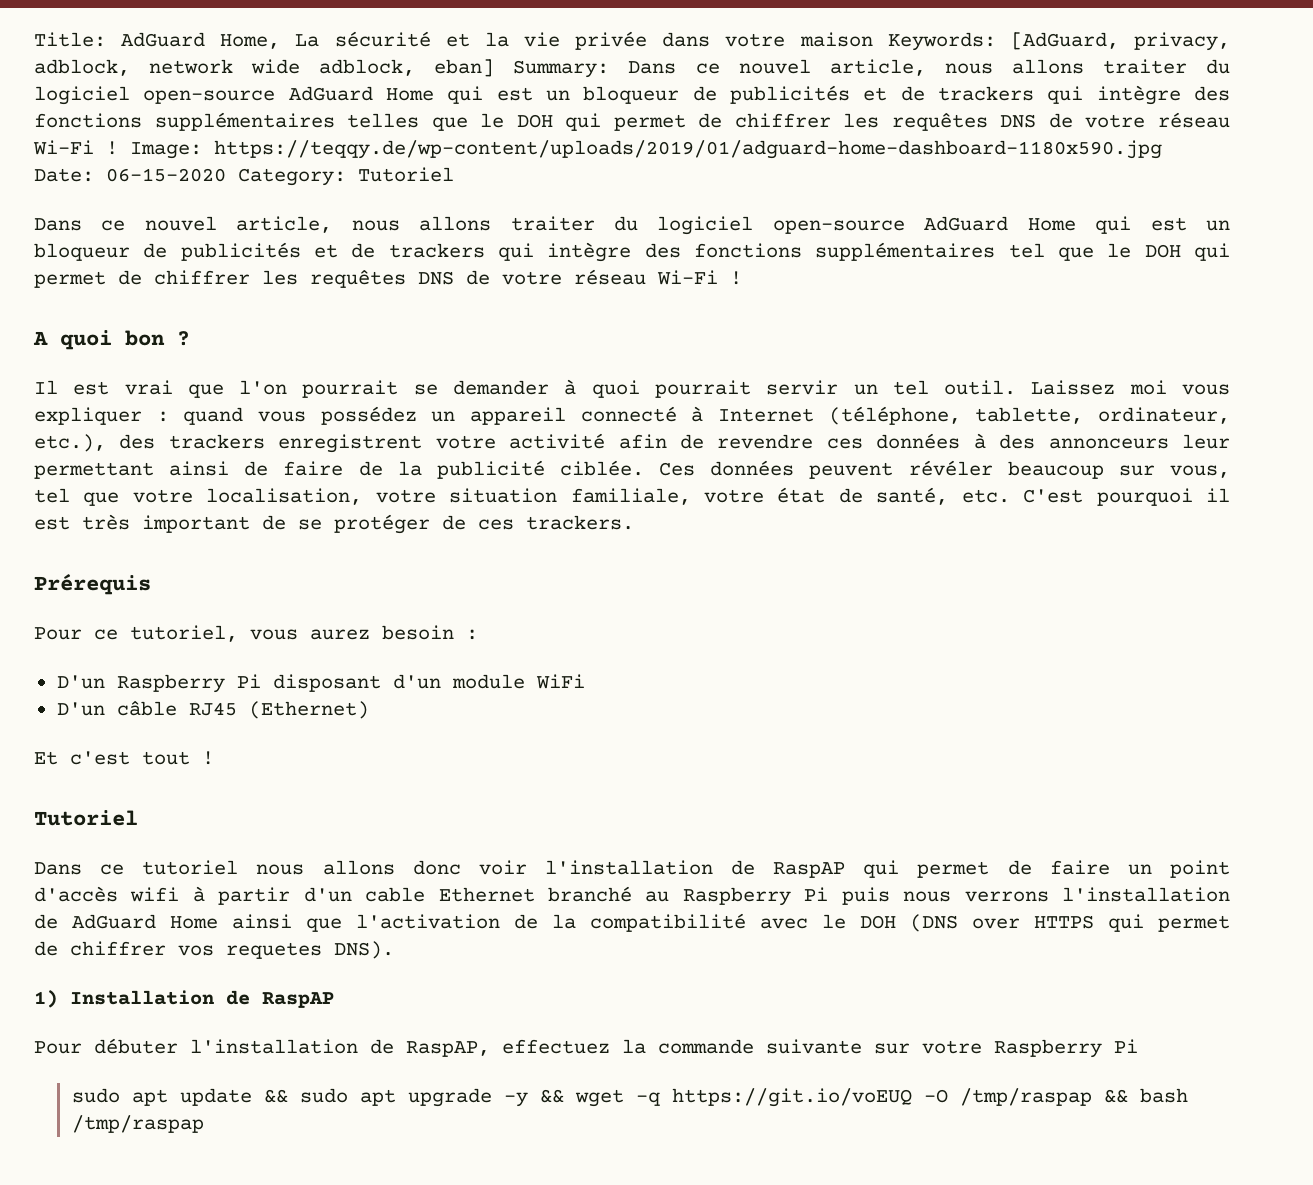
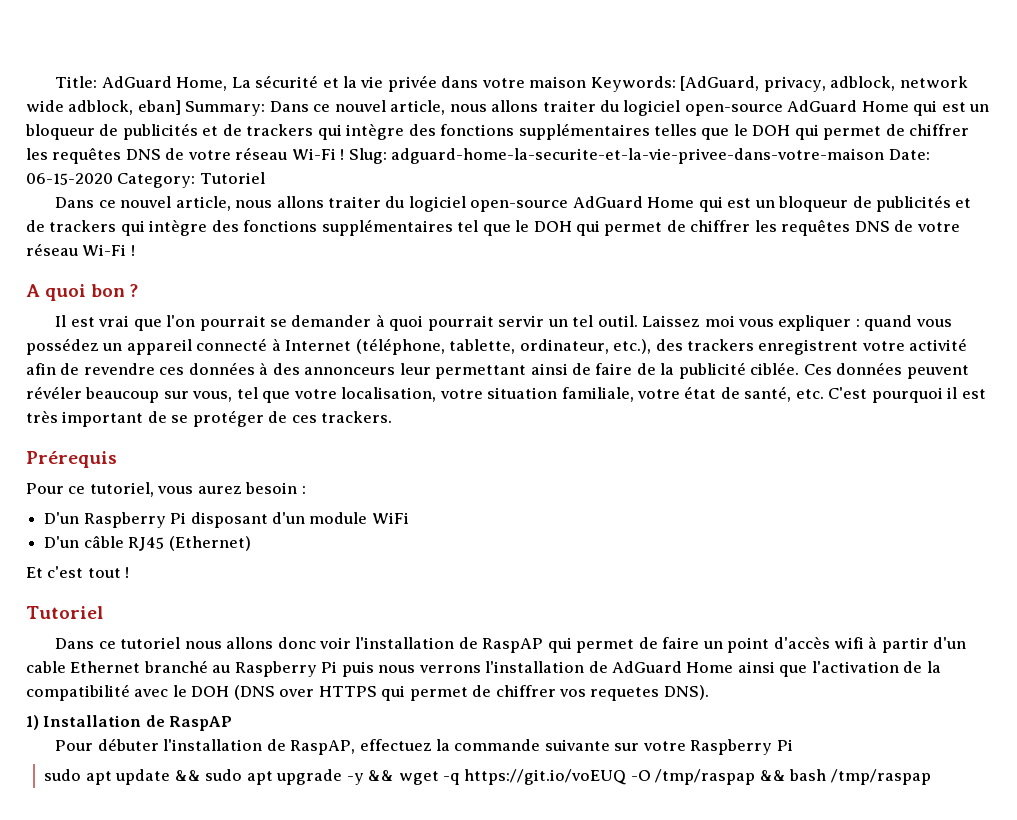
- Image: https://teqqy.de/wp-content/uploads/2019/01/adguard-home-dashboard-1180x590.jpg Date: 06-15-2020 Category: Tutoriel
+ Slug: adguard-home-la-securite-et-la-vie-privee-dans-votre-maison Date: 06-15-2020 Category: Tutoriel

